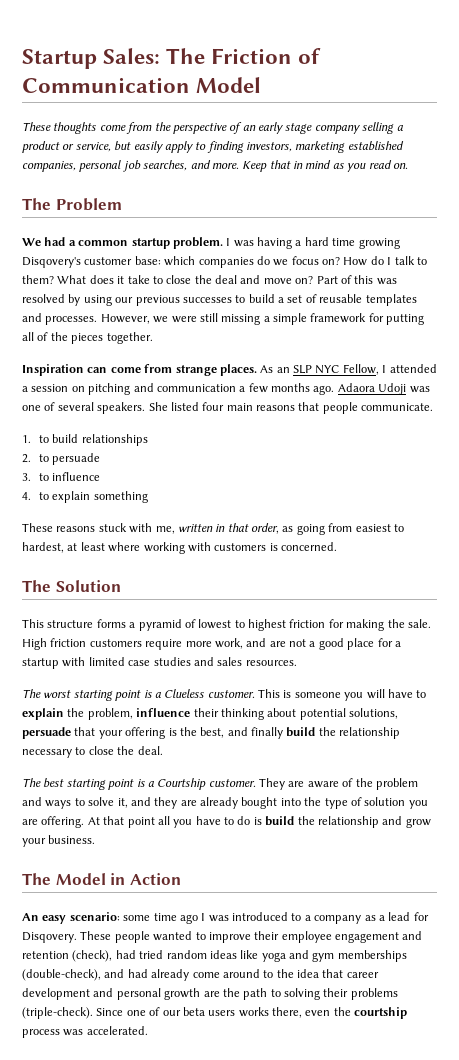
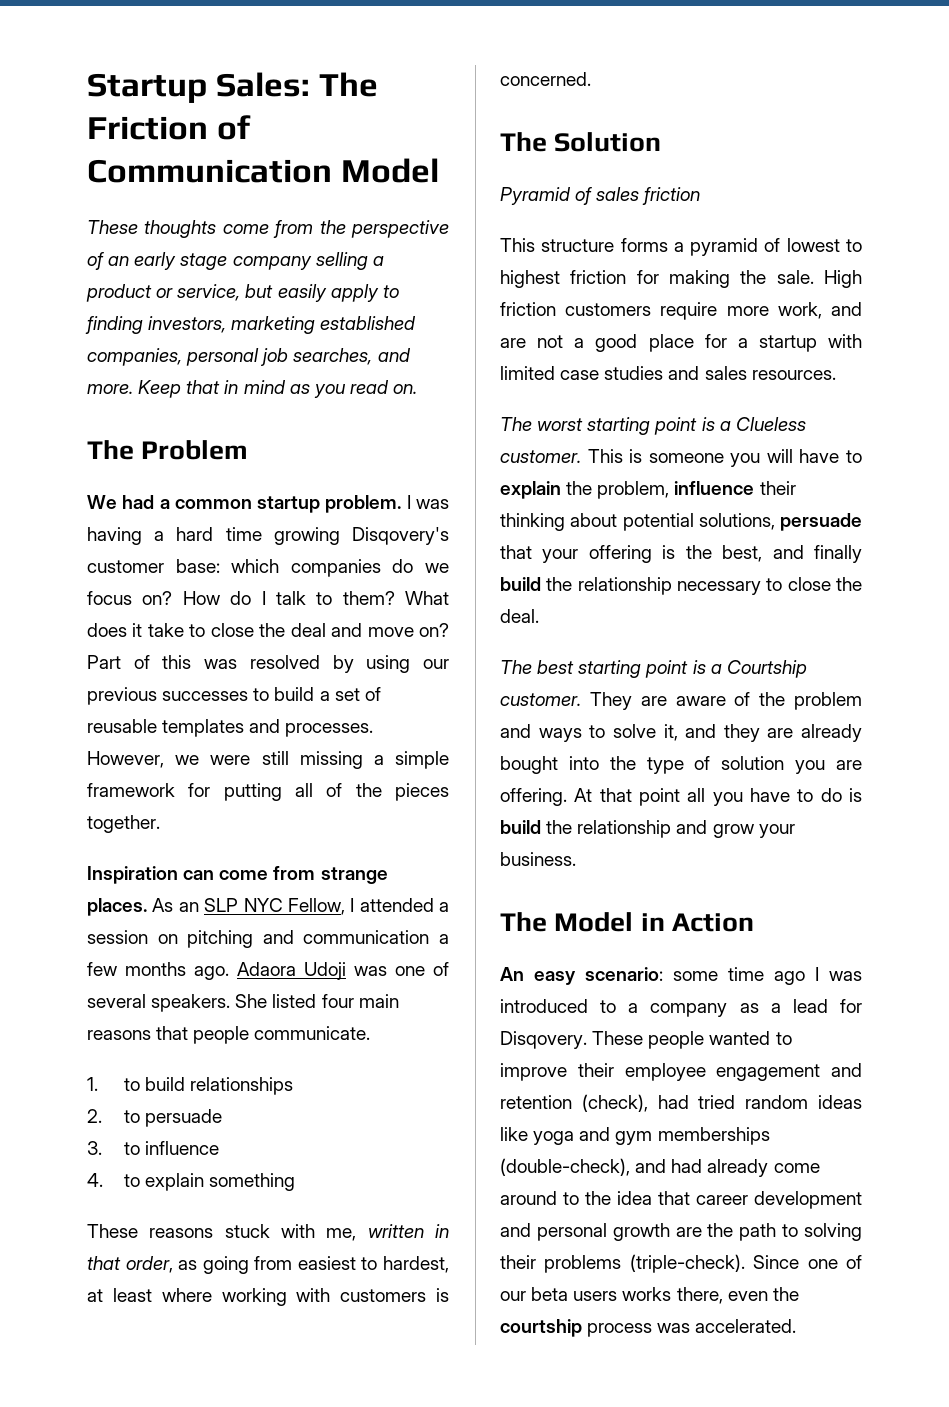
+ Pyramid of sales friction

